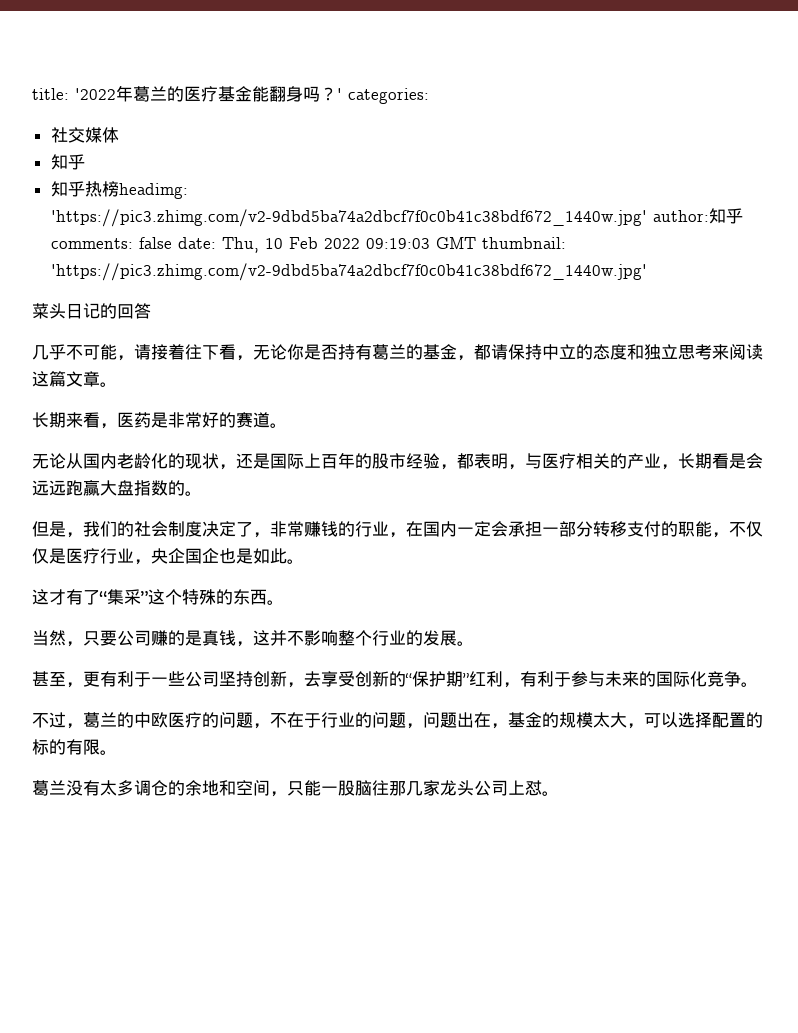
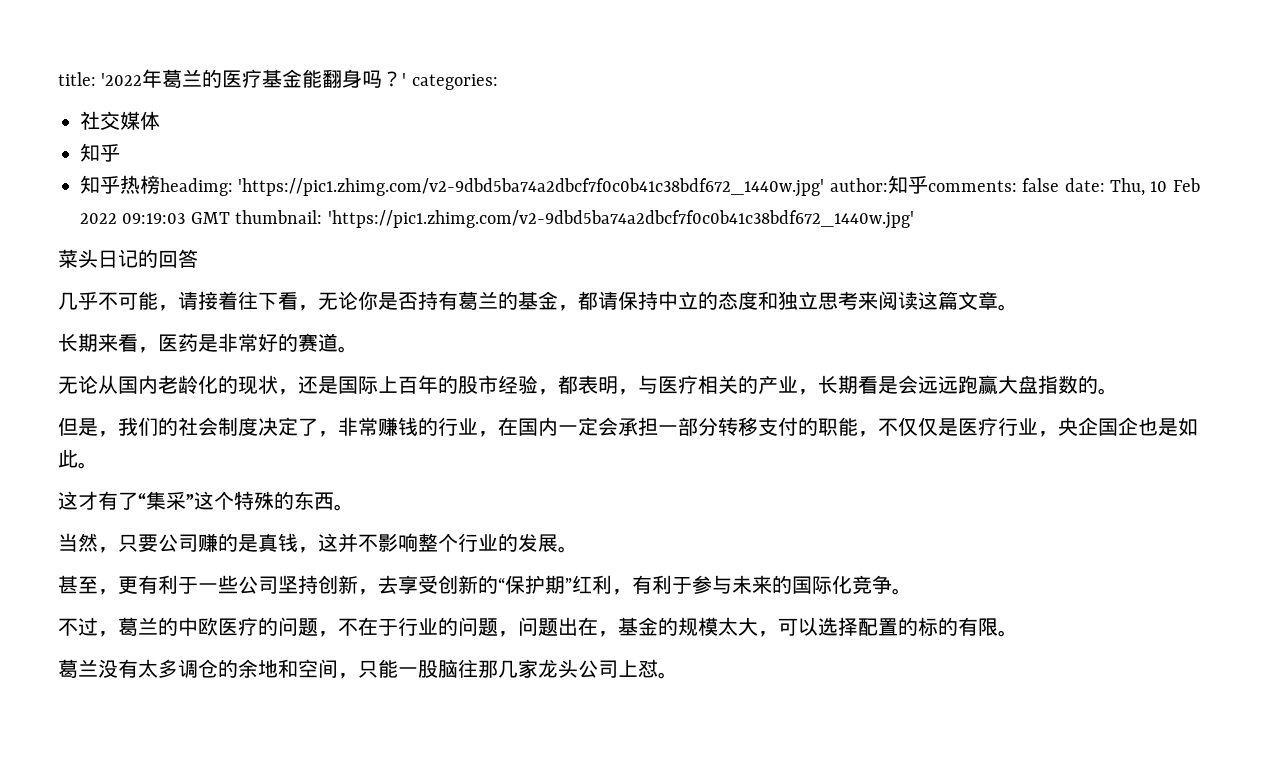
- 知乎热榜headimg: 'https://pic3.zhimg.com/v2-9dbd5ba74a2dbcf7f0c0b41c38bdf672_1440w.jpg' author:知乎comments: false date: Thu, 10 Feb 2022 09:19:03 GMT thumbnail: 'https://pic3.zhimg.com/v2-9dbd5ba74a2dbcf7f0c0b41c38bdf672_1440w.jpg'
+ 知乎热榜headimg: 'https://pic1.zhimg.com/v2-9dbd5ba74a2dbcf7f0c0b41c38bdf672_1440w.jpg' author:知乎comments: false date: Thu, 10 Feb 2022 09:19:03 GMT thumbnail: 'https://pic1.zhimg.com/v2-9dbd5ba74a2dbcf7f0c0b41c38bdf672_1440w.jpg'

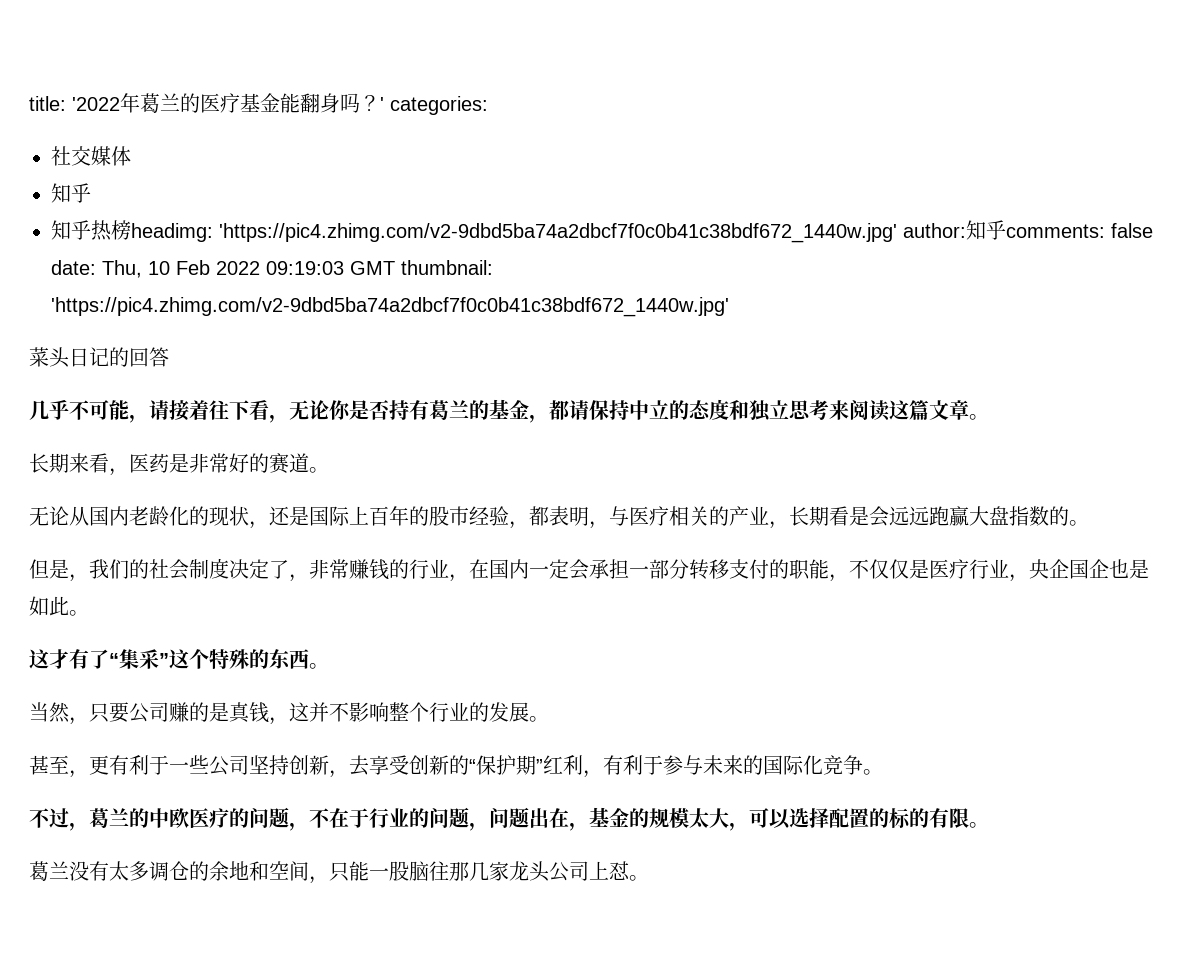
- 知乎热榜headimg: 'https://pic1.zhimg.com/v2-9dbd5ba74a2dbcf7f0c0b41c38bdf672_1440w.jpg' author:知乎comments: false date: Thu, 10 Feb 2022 09:19:03 GMT thumbnail: 'https://pic1.zhimg.com/v2-9dbd5ba74a2dbcf7f0c0b41c38bdf672_1440w.jpg'
+ 知乎热榜headimg: 'https://pic4.zhimg.com/v2-9dbd5ba74a2dbcf7f0c0b41c38bdf672_1440w.jpg' author:知乎comments: false date: Thu, 10 Feb 2022 09:19:03 GMT thumbnail: 'https://pic4.zhimg.com/v2-9dbd5ba74a2dbcf7f0c0b41c38bdf672_1440w.jpg'

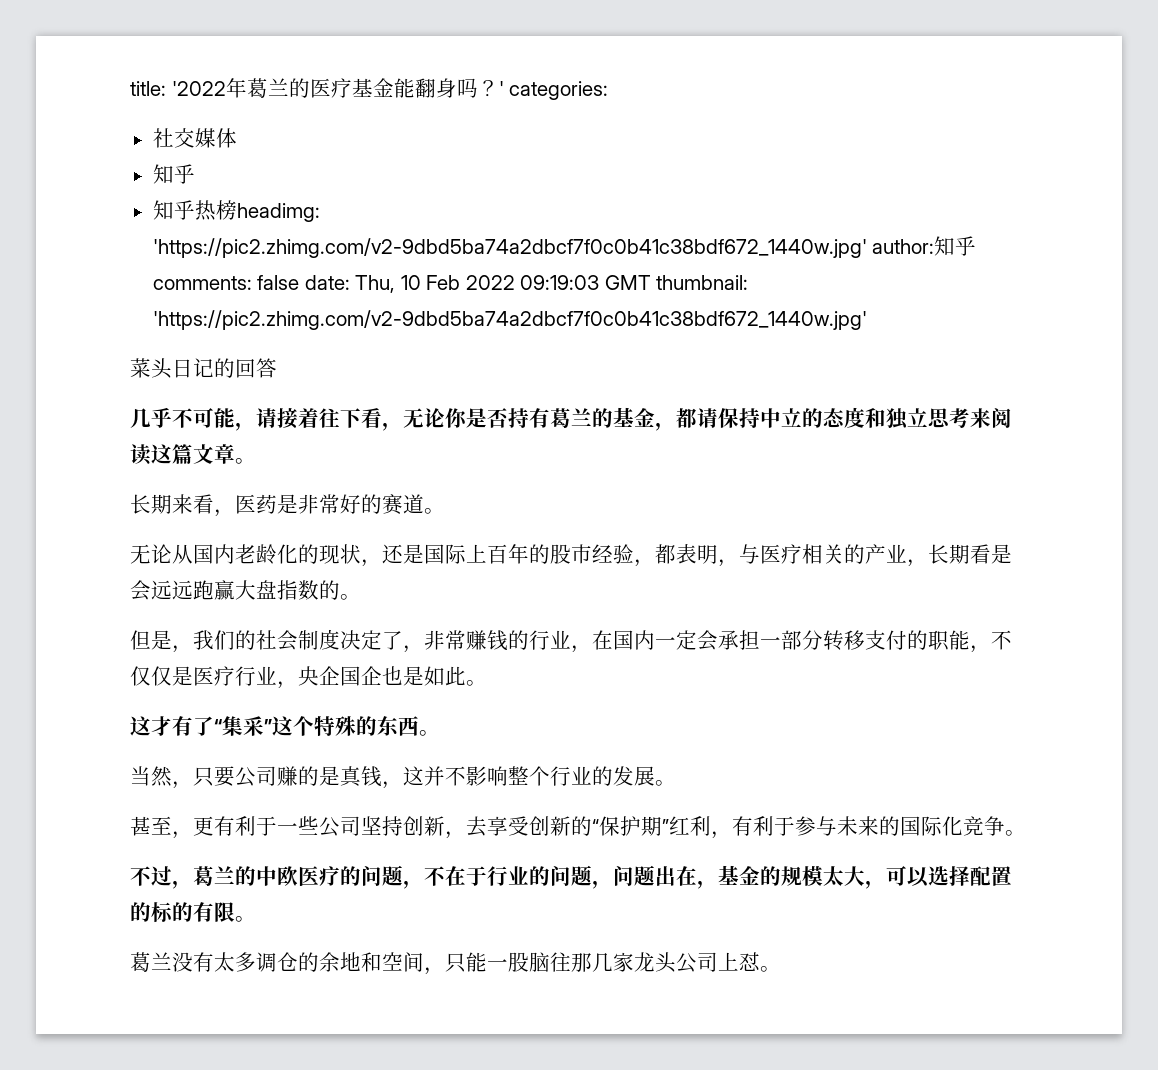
- 知乎热榜headimg: 'https://pic4.zhimg.com/v2-9dbd5ba74a2dbcf7f0c0b41c38bdf672_1440w.jpg' author:知乎comments: false date: Thu, 10 Feb 2022 09:19:03 GMT thumbnail: 'https://pic4.zhimg.com/v2-9dbd5ba74a2dbcf7f0c0b41c38bdf672_1440w.jpg'
+ 知乎热榜headimg: 'https://pic2.zhimg.com/v2-9dbd5ba74a2dbcf7f0c0b41c38bdf672_1440w.jpg' author:知乎comments: false date: Thu, 10 Feb 2022 09:19:03 GMT thumbnail: 'https://pic2.zhimg.com/v2-9dbd5ba74a2dbcf7f0c0b41c38bdf672_1440w.jpg'

